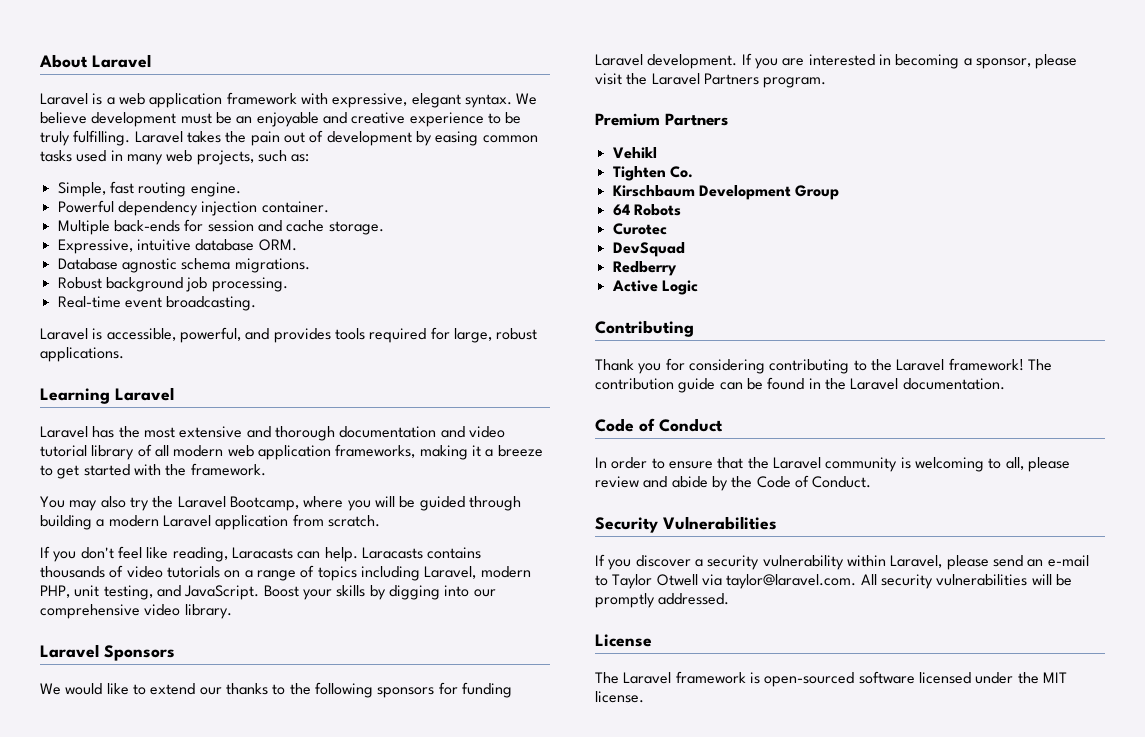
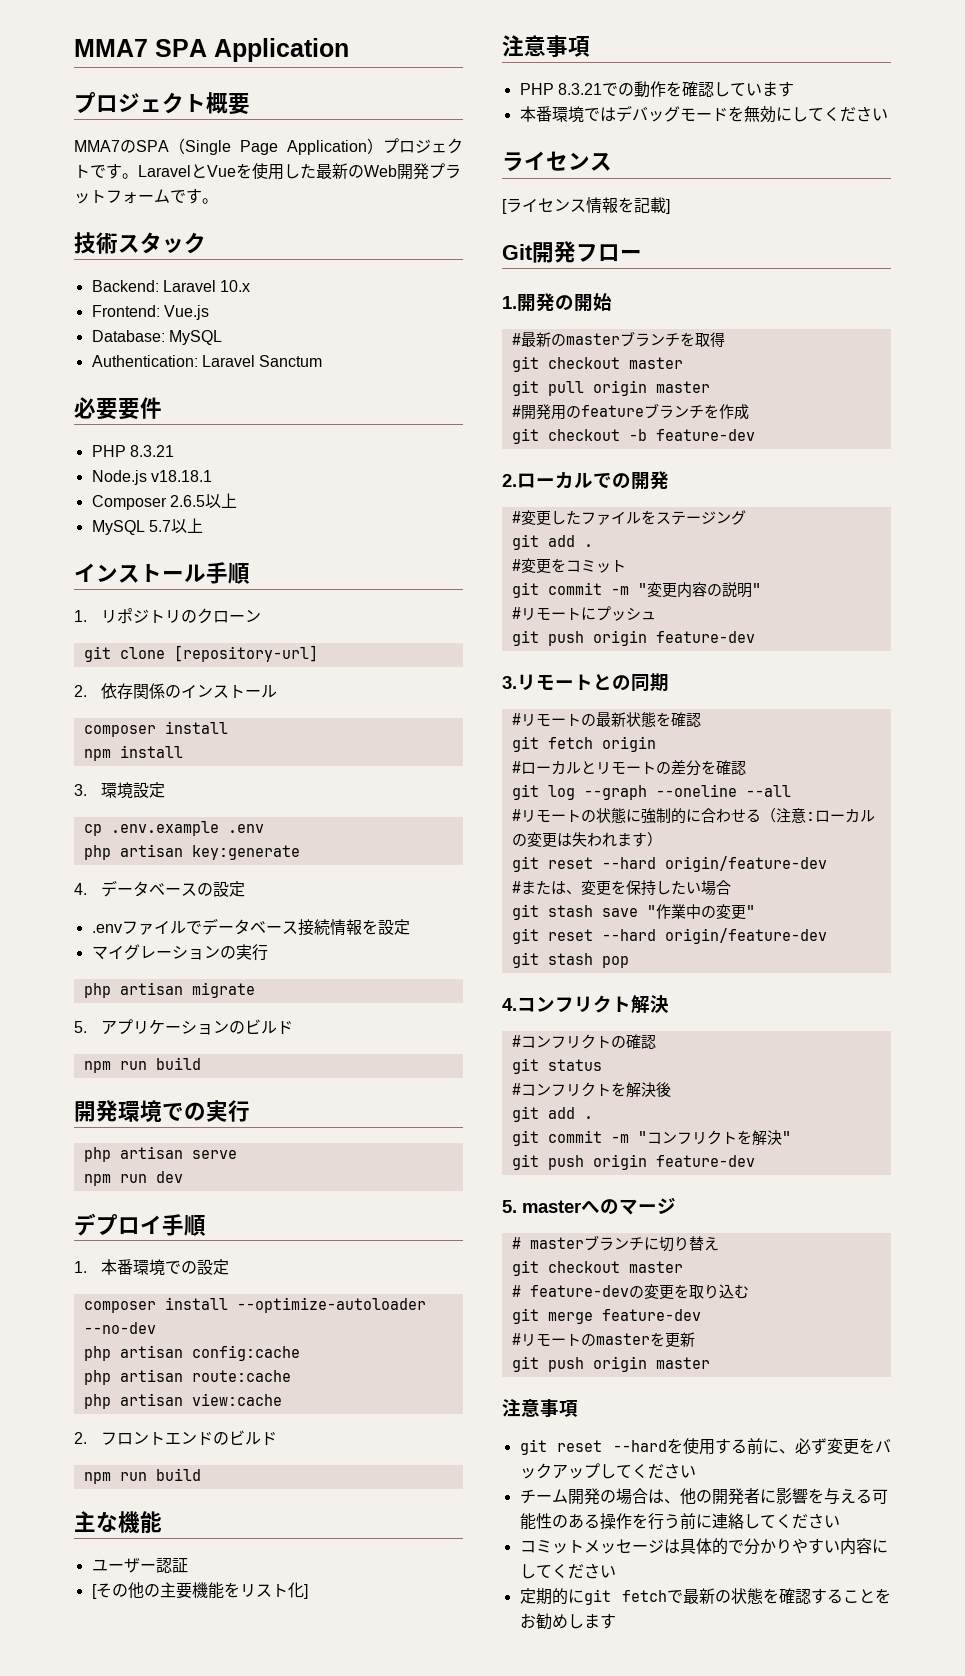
- About Laravel
- Laravel is a web application framework with expressive, elegant syntax. We believe development must be an enjoyable and creative experience to be truly fulfilling. Laravel takes the pain out of development by easing common tasks used in many web projects, such as:
- Simple, fast routing engine.
- Powerful dependency injection container.
- Multiple back-ends for session and cache storage.
- Expressive, intuitive database ORM.
- Database agnostic schema migrations.
- Robust background job processing.
- Real-time event broadcasting.
- Laravel is accessible, powerful, and provides tools required for large, robust applications.
- Learning Laravel
- Laravel has the most extensive and thorough documentation and video tutorial library of all modern web application frameworks, making it a breeze to get started with the framework.
- You may also try the Laravel Bootcamp, where you will be guided through building a modern Laravel application from scratch.
- If you don't feel like reading, Laracasts can help. Laracasts contains thousands of video tutorials on a range of topics including Laravel, modern PHP, unit testing, and JavaScript. Boost your skills by digging into our comprehensive video library.
- Laravel Sponsors
- We would like to extend our thanks to the following sponsors for funding Laravel development. If you are interested in becoming a sponsor, please visit the Laravel Partners program.
- Premium Partners
- Vehikl
- Tighten Co.
- Kirschbaum Development Group
- 64 Robots
- Curotec
- DevSquad
- Redberry
- Active Logic
- Contributing
- Thank you for considering contributing to the Laravel framework! The contribution guide can be found in the Laravel documentation.
- Code of Conduct
- In order to ensure that the Laravel community is welcoming to all, please review and abide by the Code of Conduct.
- Security Vulnerabilities
- If you discover a security vulnerability within Laravel, please send an e-mail to Taylor Otwell via taylor@laravel.com. All security vulnerabilities will be promptly addressed.
- License
- The Laravel framework is open-sourced software licensed under the MIT license.
+ MMA7 SPA Application
+ プロジェクト概要
+ MMA7のSPA（Single Page Application）プロジェクトです。LaravelとVueを使用した最新のWeb開発プラットフォームです。
+ 技術スタック
+ Backend: Laravel 10.x
+ Frontend: Vue.js
+ Database: MySQL
+ Authentication: Laravel Sanctum
+ 必要要件
+ PHP 8.3.21
+ Node.js v18.18.1
+ Composer 2.6.5以上
+ MySQL 5.7以上
+ インストール手順
+ 1.リポジトリのクローン
+ git clone [repository-url]
+ 2.依存関係のインストール
+ composer install
+ npm install
+ 3.環境設定
+ cp .env.example .env
+ php artisan key:generate
+ 4.データベースの設定
+ .envファイルでデータベース接続情報を設定
+ マイグレーションの実行
+ php artisan migrate
+ 5.アプリケーションのビルド
+ npm run build
+ 開発環境での実行
+ php artisan serve
+ npm run dev
+ デプロイ手順
+ 1.本番環境での設定
+ composer install --optimize-autoloader --no-dev
+ php artisan config:cache
+ php artisan route:cache
+ php artisan view:cache
+ 2.フロントエンドのビルド
+ npm run build
+ 主な機能
+ ユーザー認証
+ [その他の主要機能をリスト化]
+ 注意事項
+ PHP 8.3.21での動作を確認しています
+ 本番環境ではデバッグモードを無効にしてください
+ ライセンス
+ [ライセンス情報を記載]
+ Git開発フロー
+ 1.開発の開始
+ #最新のmasterブランチを取得
+ git checkout master
+ git pull origin master
+ #開発用のfeatureブランチを作成
+ git checkout -b feature-dev
+ 2.ローカルでの開発
+ #変更したファイルをステージング
+ git add .
+ #変更をコミット
+ git commit -m "変更内容の説明"
+ #リモートにプッシュ
+ git push origin feature-dev
+ 3.リモートとの同期
+ #リモートの最新状態を確認
+ git fetch origin
+ #ローカルとリモートの差分を確認
+ git log --graph --oneline --all
+ #リモートの状態に強制的に合わせる（注意:ローカルの変更は失われます）
+ git reset --hard origin/feature-dev
+ #または、変更を保持したい場合
+ git stash save "作業中の変更"
+ git reset --hard origin/feature-dev
+ git stash pop
+ 4.コンフリクト解決
+ #コンフリクトの確認
+ git status
+ #コンフリクトを解決後
+ git add .
+ git commit -m "コンフリクトを解決"
+ git push origin feature-dev
+ 5. masterへのマージ
+ # masterブランチに切り替え
+ git checkout master
+ # feature-devの変更を取り込む
+ git merge feature-dev
+ #リモートのmasterを更新
+ git push origin master
+ 注意事項
+ git reset --hardを使用する前に、必ず変更をバックアップしてください
+ チーム開発の場合は、他の開発者に影響を与える可能性のある操作を行う前に連絡してください
+ コミットメッセージは具体的で分かりやすい内容にしてください
+ 定期的にgit fetchで最新の状態を確認することをお勧めします

